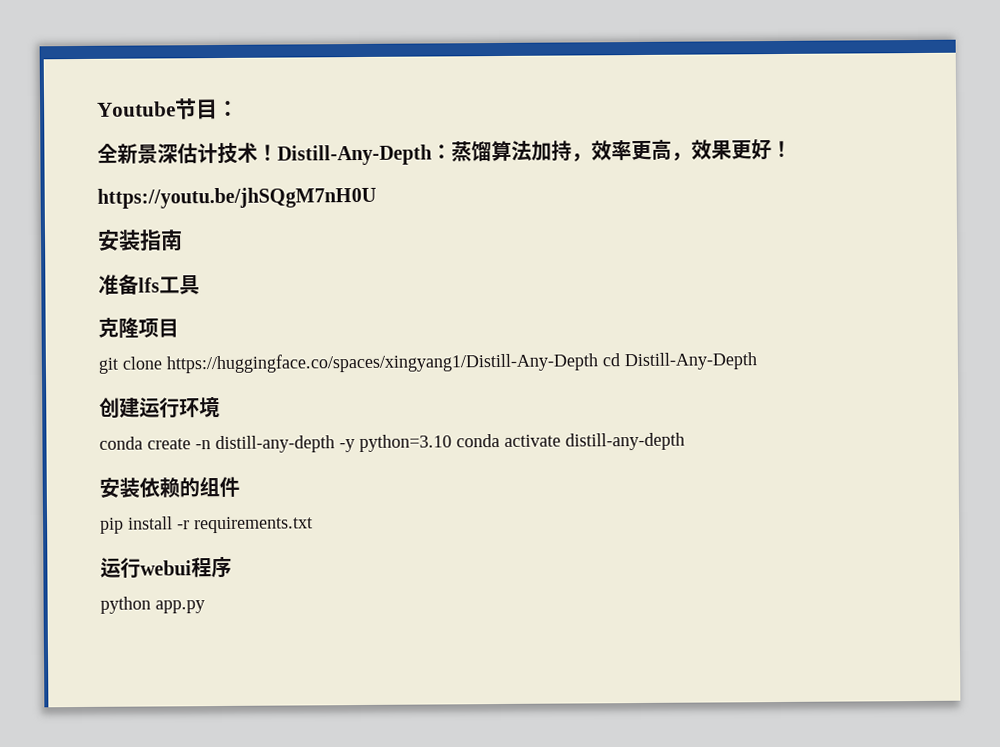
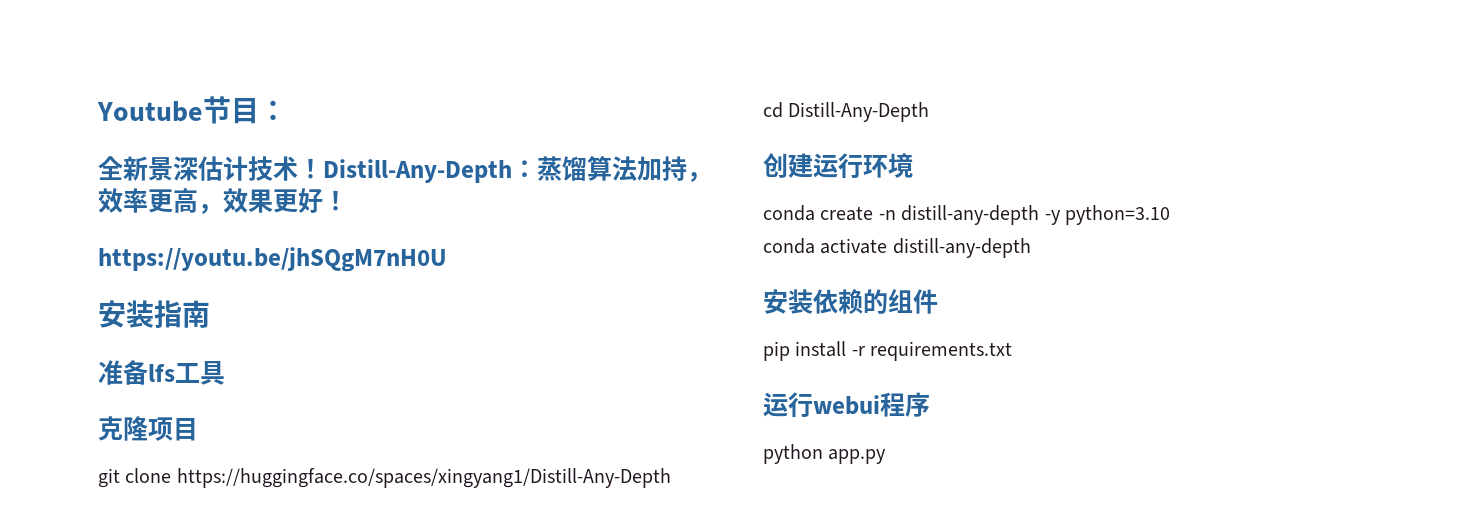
- git clone https://huggingface.co/spaces/xingyang1/Distill-Any-Depth cd Distill-Any-Depth
+ git clone https://huggingface.co/spaces/xingyang1/Distill-Any-Depth
+ cd Distill-Any-Depth
- conda create -n distill-any-depth -y python=3.10 conda activate distill-any-depth
+ conda create -n distill-any-depth -y python=3.10
+ conda activate distill-any-depth

